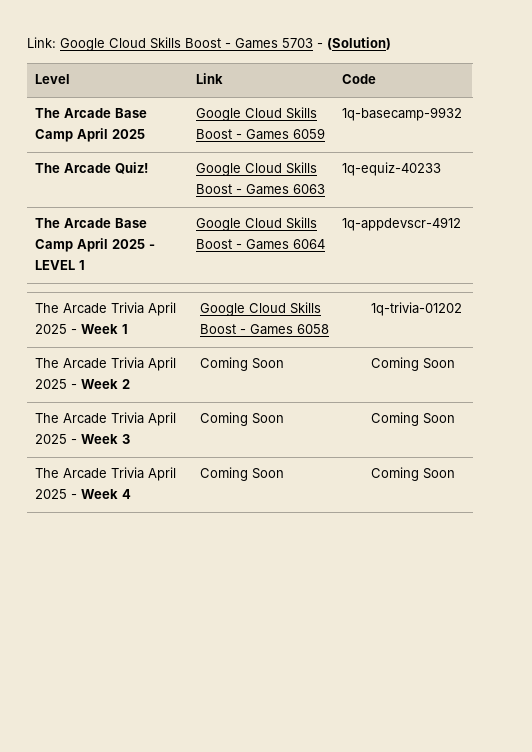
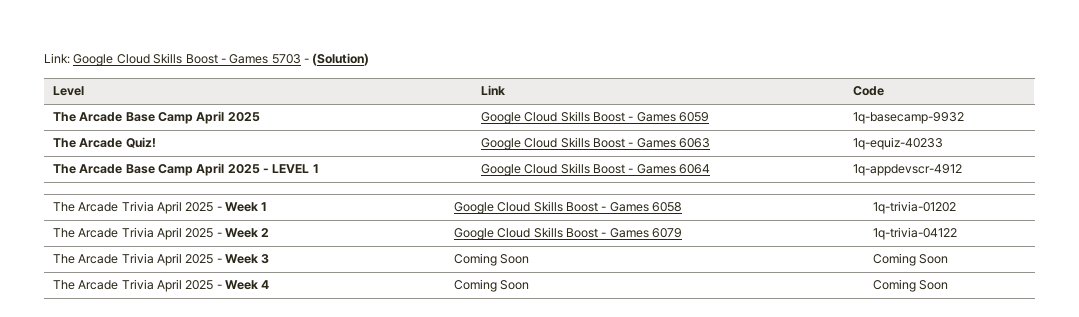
- The Arcade Trivia April 2025 - Week 2 | Coming Soon | Coming Soon
+ The Arcade Trivia April 2025 - Week 2 | Google Cloud Skills Boost - Games 6079 | 1q-trivia-04122

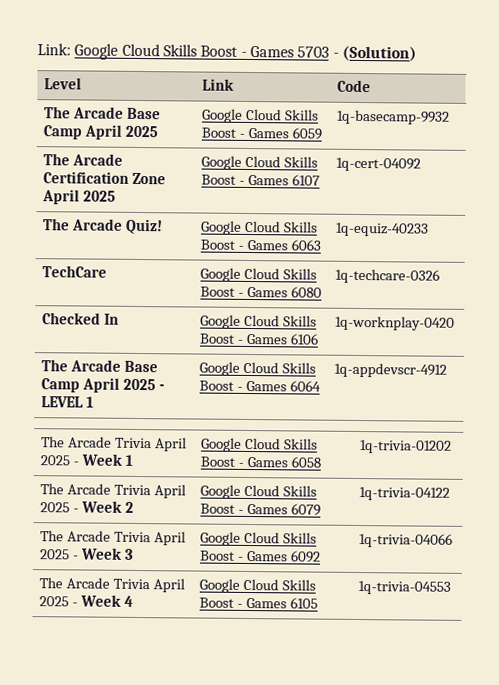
+ The Arcade Certification Zone April 2025 | Google Cloud Skills Boost - Games 6107 | 1q-cert-04092
+ TechCare | Google Cloud Skills Boost - Games 6080 | 1q-techcare-0326
+ Checked In | Google Cloud Skills Boost - Games 6106 | 1q-worknplay-0420
- The Arcade Trivia April 2025 - Week 3 | Coming Soon | Coming Soon
+ The Arcade Trivia April 2025 - Week 3 | Google Cloud Skills Boost - Games 6092 | 1q-trivia-04066
- The Arcade Trivia April 2025 - Week 4 | Coming Soon | Coming Soon
+ The Arcade Trivia April 2025 - Week 4 | Google Cloud Skills Boost - Games 6105 | 1q-trivia-04553

